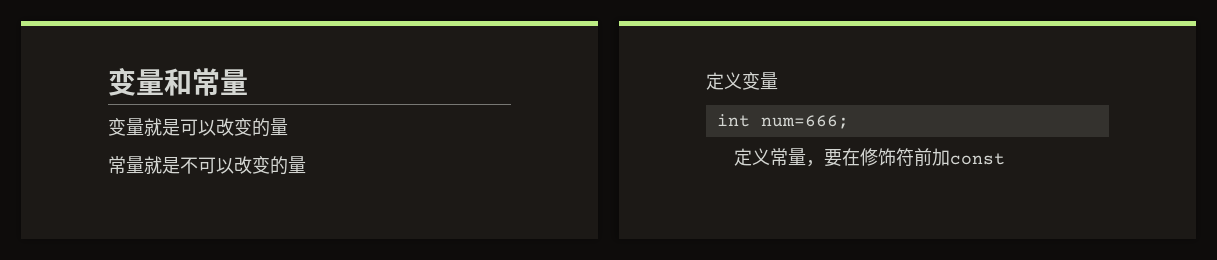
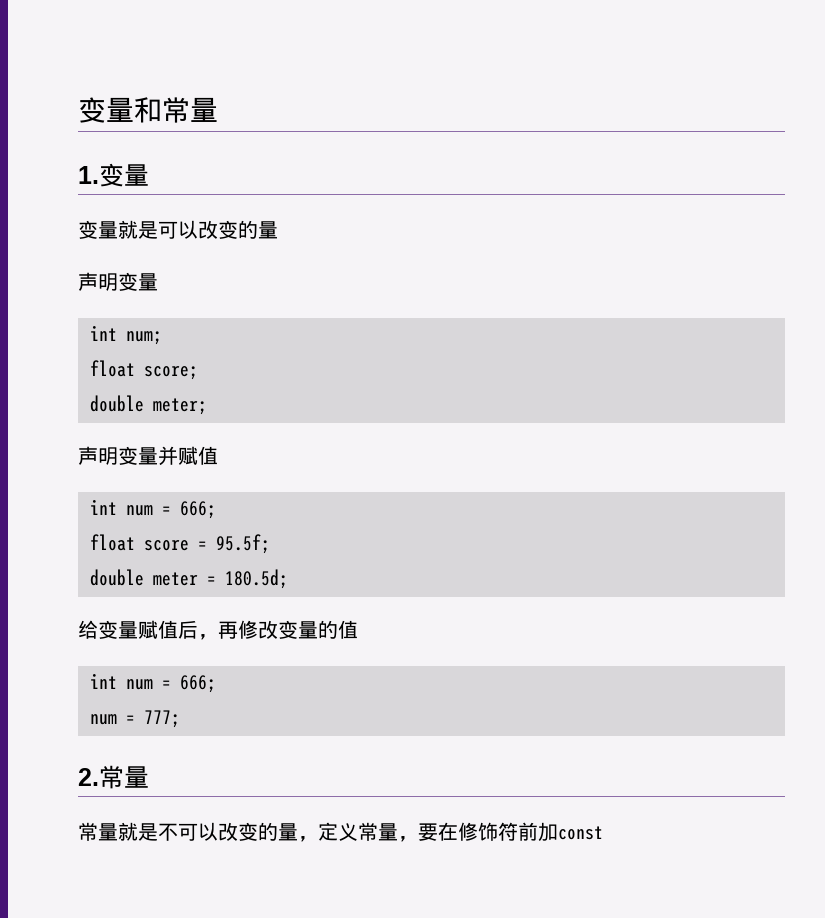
+ 1.变量
  变量就是可以改变的量
+ 声明变量
+ int num;
+ float score;
+ double meter;
+ 声明变量并赋值
+ int num = 666;
+ float score = 95.5f;
+ double meter = 180.5d;
+ 给变量赋值后，再修改变量的值
+ int num = 666;
+ num = 777;
+ 2.常量
- 常量就是不可以改变的量
- 定义变量
- int num=666;
- 定义常量，要在修饰符前加const
+ 常量就是不可以改变的量，定义常量，要在修饰符前加const

